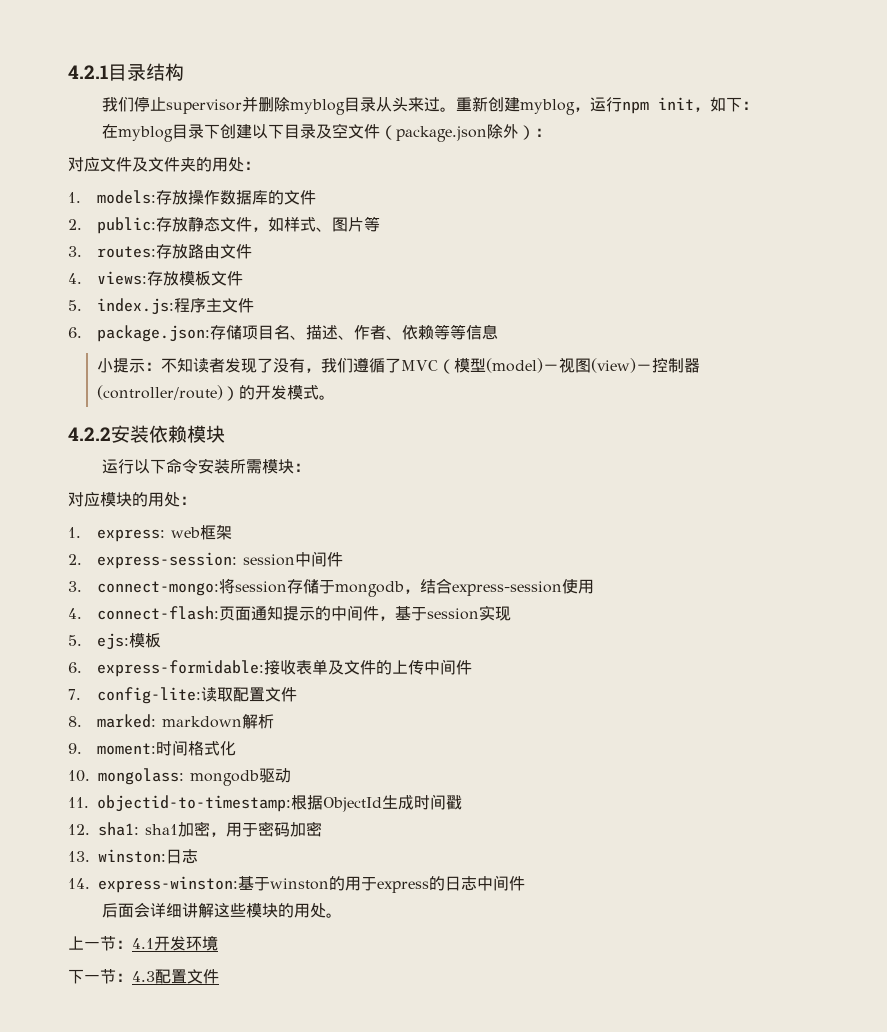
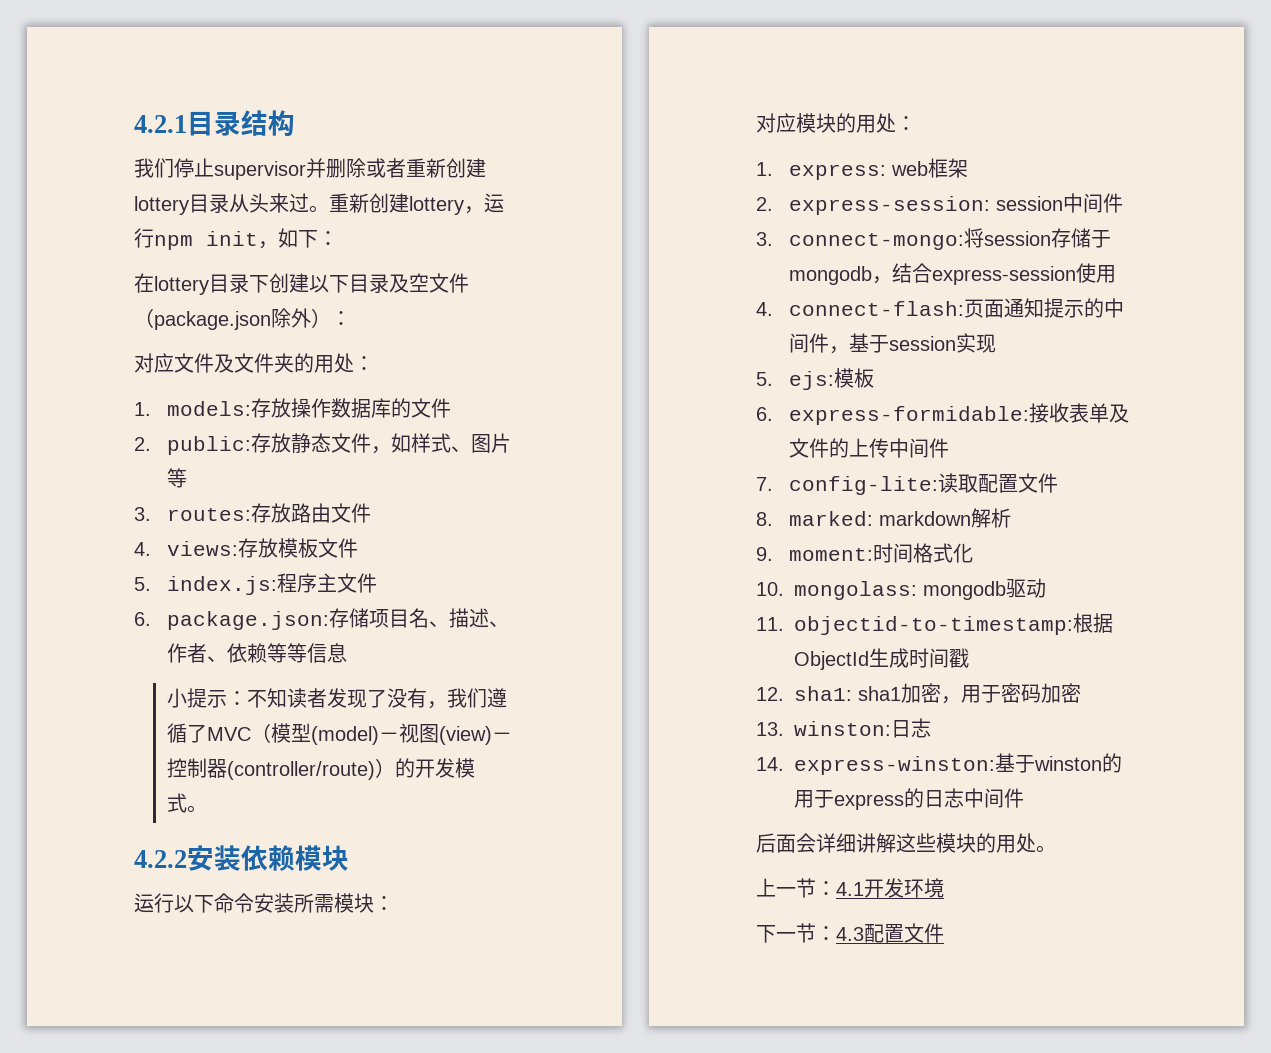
- 我们停止supervisor并删除myblog目录从头来过。
+ 我们停止supervisor并删除或者重新创建lottery目录从头来过。
- 重新创建myblog，运行npm init，如下：
+ 重新创建lottery，运行npm init，如下：
- 在myblog目录下创建以下目录及空文件（package.json除外）：
+ 在lottery目录下创建以下目录及空文件（package.json除外）：

